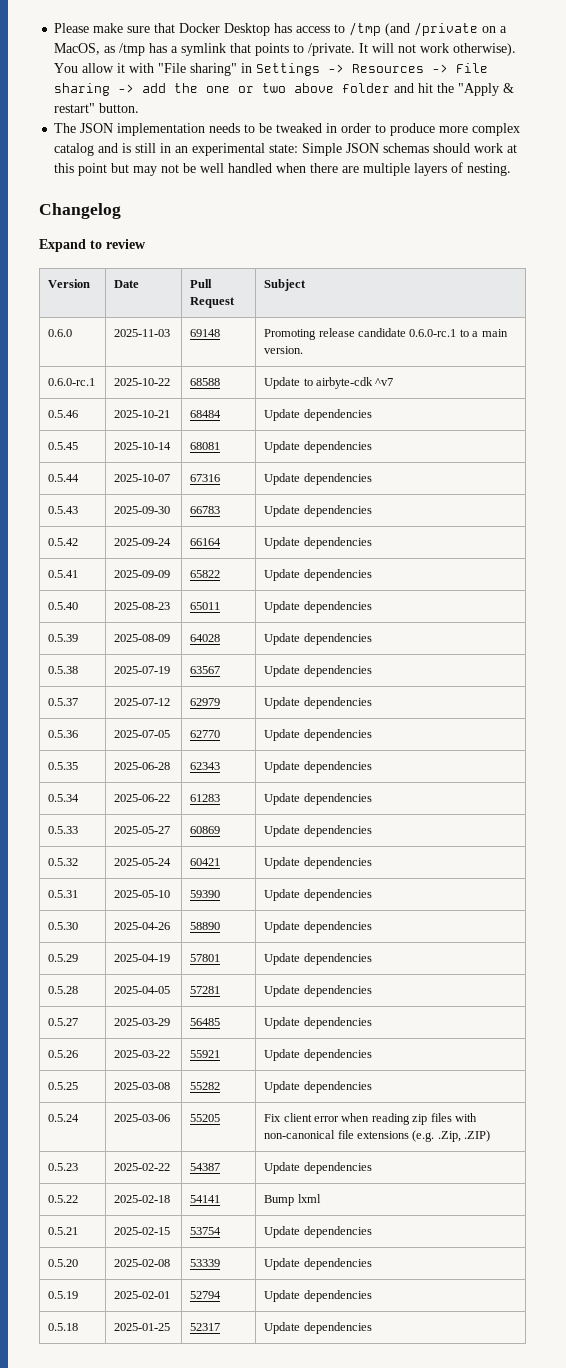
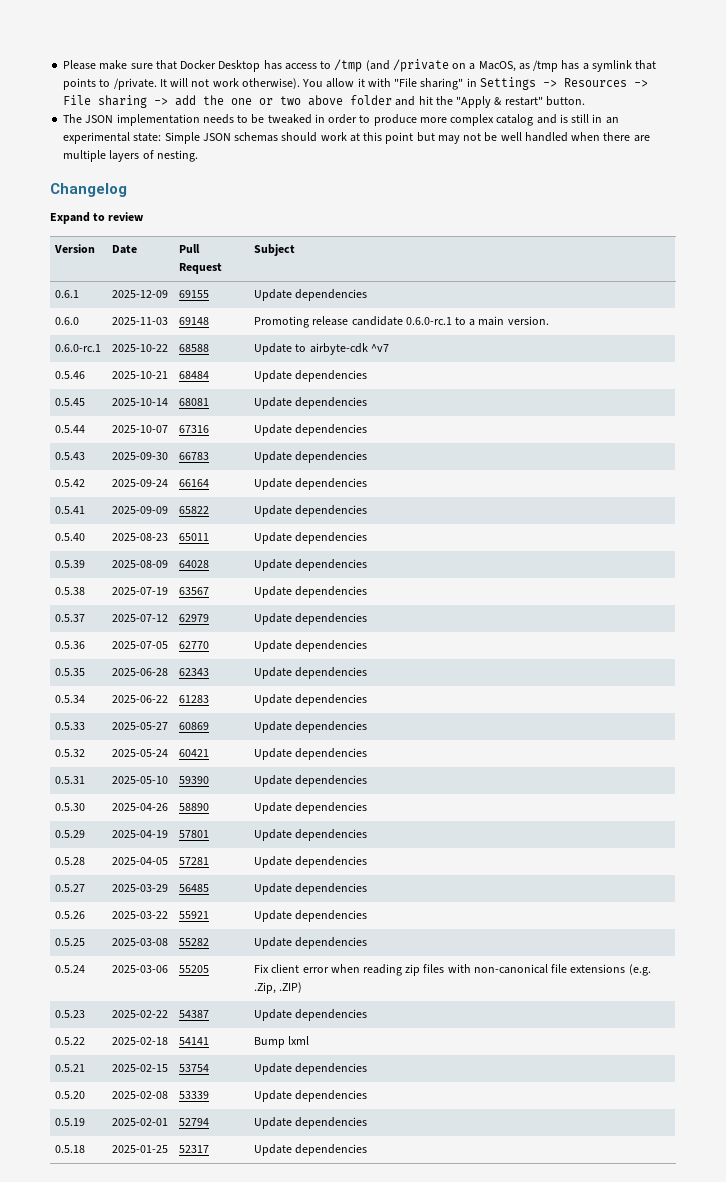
+ 0.6.1 | 2025-12-09 | 69155 | Update dependencies

